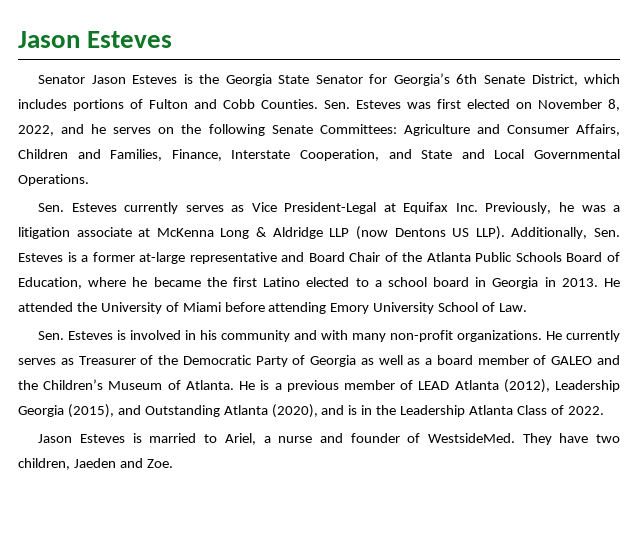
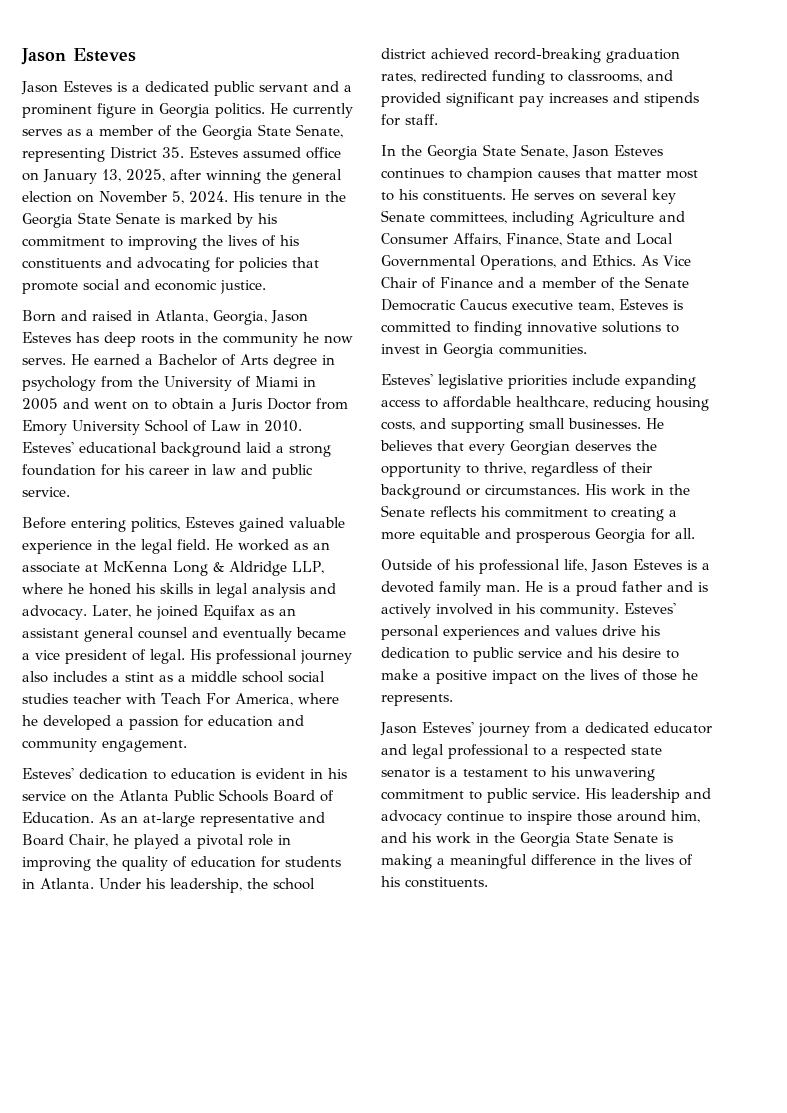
- Senator Jason Esteves is the Georgia State Senator for Georgia’s 6th Senate District, which includes portions of Fulton and Cobb Counties. Sen. Esteves was first elected on November 8, 2022, and he serves on the following Senate Committees: Agriculture and Consumer Affairs, Children and Families, Finance, Interstate Cooperation, and State and Local Governmental Operations.
- Sen. Esteves currently serves as Vice President-Legal at Equifax Inc. Previously, he was a litigation associate at McKenna Long & Aldridge LLP (now Dentons US LLP). Additionally, Sen. Esteves is a former at-large representative and Board Chair of the Atlanta Public Schools Board of Education, where he became the first Latino elected to a school board in Georgia in 2013. He attended the University of Miami before attending Emory University School of Law.
- Sen. Esteves is involved in his community and with many non-profit organizations. He currently serves as Treasurer of the Democratic Party of Georgia as well as a board member of GALEO and the Children’s Museum of Atlanta. He is a previous member of LEAD Atlanta (2012), Leadership Georgia (2015), and Outstanding Atlanta (2020), and is in the Leadership Atlanta Class of 2022.
- Jason Esteves is married to Ariel, a nurse and founder of WestsideMed. They have two children, Jaeden and Zoe.
+ Jason Esteves is a dedicated public servant and a prominent figure in Georgia politics. He currently serves as a member of the Georgia State Senate, representing District 35. Esteves assumed office on January 13, 2025, after winning the general election on November 5, 2024. His tenure in the Georgia State Senate is marked by his commitment to improving the lives of his constituents and advocating for policies that promote social and economic justice.
+ Born and raised in Atlanta, Georgia, Jason Esteves has deep roots in the community he now serves. He earned a Bachelor of Arts degree in psychology from the University of Miami in 2005 and went on to obtain a Juris Doctor from Emory University School of Law in 2010. Esteves' educational background laid a strong foundation for his career in law and public service.
+ Before entering politics, Esteves gained valuable experience in the legal field. He worked as an associate at McKenna Long & Aldridge LLP, where he honed his skills in legal analysis and advocacy. Later, he joined Equifax as an assistant general counsel and eventually became a vice president of legal. His professional journey also includes a stint as a middle school social studies teacher with Teach For America, where he developed a passion for education and community engagement.
+ Esteves' dedication to education is evident in his service on the Atlanta Public Schools Board of Education. As an at-large representative and Board Chair, he played a pivotal role in improving the quality of education for students in Atlanta. Under his leadership, the school district achieved record-breaking graduation rates, redirected funding to classrooms, and provided significant pay increases and stipends for staff.
+ In the Georgia State Senate, Jason Esteves continues to champion causes that matter most to his constituents. He serves on several key Senate committees, including Agriculture and Consumer Affairs, Finance, State and Local Governmental Operations, and Ethics. As Vice Chair of Finance and a member of the Senate Democratic Caucus executive team, Esteves is committed to finding innovative solutions to invest in Georgia communities.
+ Esteves' legislative priorities include expanding access to affordable healthcare, reducing housing costs, and supporting small businesses. He believes that every Georgian deserves the opportunity to thrive, regardless of their background or circumstances. His work in the Senate reflects his commitment to creating a more equitable and prosperous Georgia for all.
+ Outside of his professional life, Jason Esteves is a devoted family man. He is a proud father and is actively involved in his community. Esteves' personal experiences and values drive his dedication to public service and his desire to make a positive impact on the lives of those he represents.
+ Jason Esteves' journey from a dedicated educator and legal professional to a respected state senator is a testament to his unwavering commitment to public service. His leadership and advocacy continue to inspire those around him, and his work in the Georgia State Senate is making a meaningful difference in the lives of his constituents.

